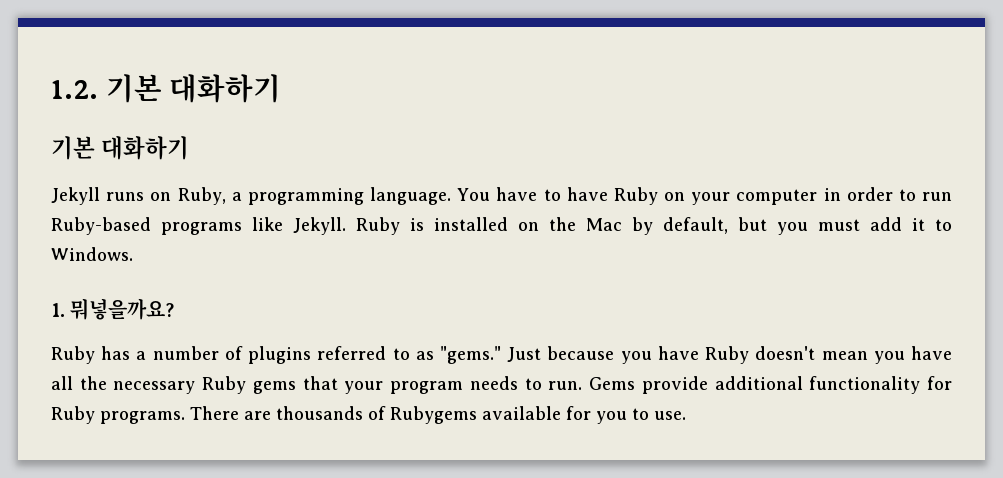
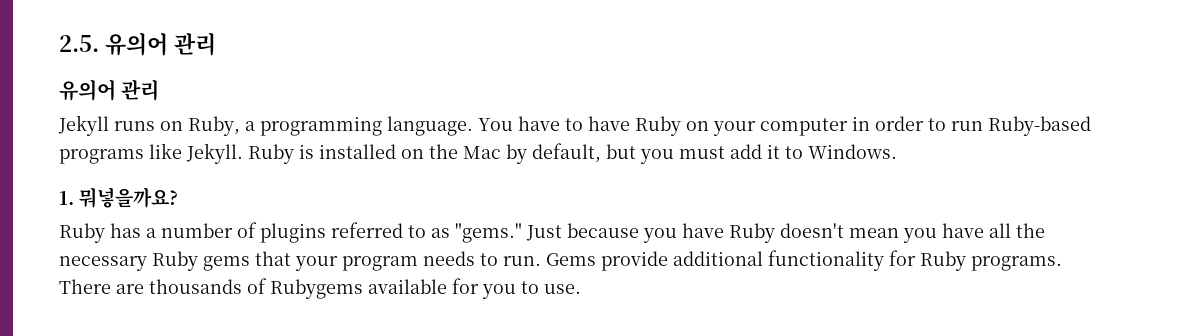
- 1.2. 기본 대화하기
- 기본 대화하기
+ 2.5. 유의어 관리
+ 유의어 관리

